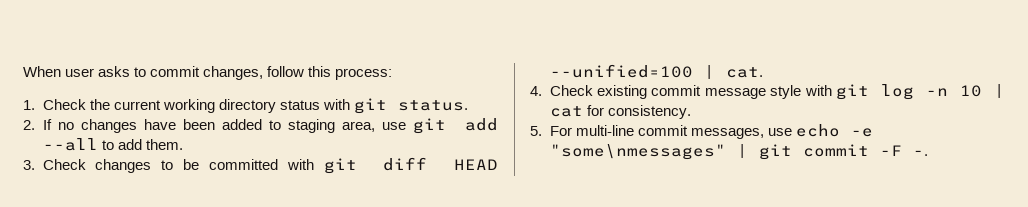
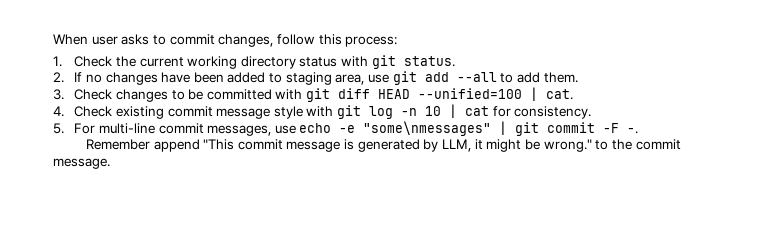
+ Remember append "This commit message is generated by LLM, it might be wrong." to the commit message.

